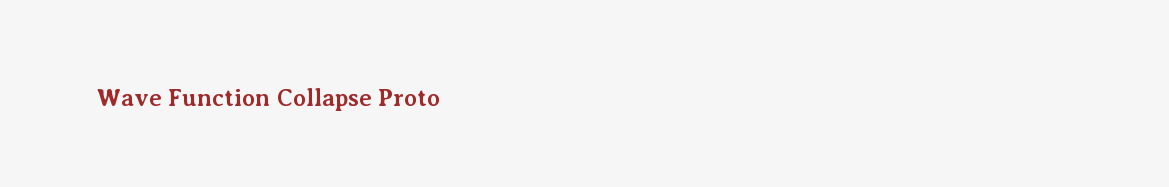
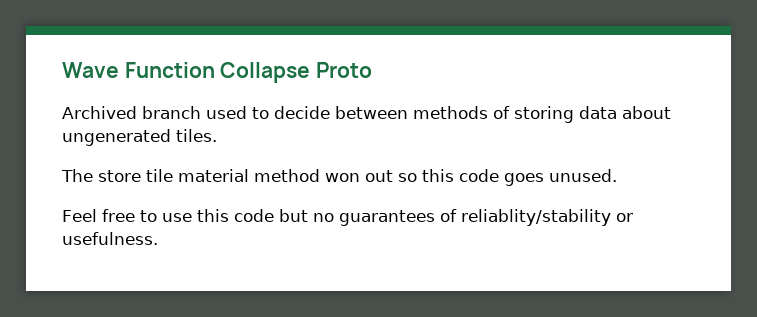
+ Archived branch used to decide between methods of storing data about ungenerated tiles.
+ The store tile material method won out so this code goes unused.
+ Feel free to use this code but no guarantees of reliablity/stability or usefulness.

